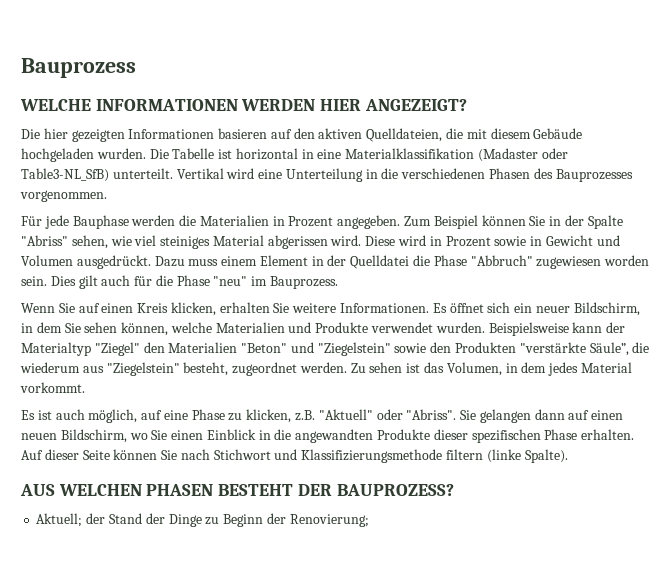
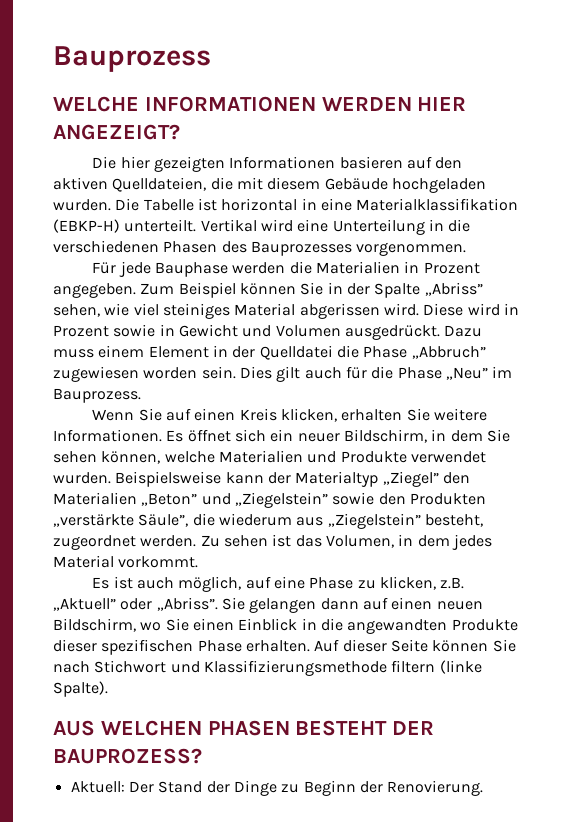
- Die Tabelle ist horizontal in eine Materialklassifikation (Madaster oder Table3-NL_SfB) unterteilt.
+ Die Tabelle ist horizontal in eine Materialklassifikation (EBKP-H) unterteilt.
- Zum Beispiel können Sie in der Spalte "Abriss" sehen, wie viel steiniges Material abgerissen wird.
+ Zum Beispiel können Sie in der Spalte „Abriss” sehen, wie viel steiniges Material abgerissen wird.
- Dazu muss einem Element in der Quelldatei die Phase "Abbruch" zugewiesen worden sein.
+ Dazu muss einem Element in der Quelldatei die Phase „Abbruch” zugewiesen worden sein.
- Dies gilt auch für die Phase "neu" im Bauprozess.
+ Dies gilt auch für die Phase „Neu” im Bauprozess.
- Beispielsweise kann der Materialtyp "Ziegel" den Materialien "Beton" und "Ziegelstein" sowie den Produkten "verstärkte Säule”, die wiederum aus "Ziegelstein" besteht, zugeordnet werden.
+ Beispielsweise kann der Materialtyp „Ziegel” den Materialien „Beton” und „Ziegelstein” sowie den Produkten „verstärkte Säule”, die wiederum aus „Ziegelstein” besteht, zugeordnet werden.
- Es ist auch möglich, auf eine Phase zu klicken, z.B. "Aktuell" oder "Abriss".
+ Es ist auch möglich, auf eine Phase zu klicken, z.B. „Aktuell” oder „Abriss”.
- Aktuell; der Stand der Dinge zu Beginn der Renovierung;
+ Aktuell: Der Stand der Dinge zu Beginn der Renovierung.

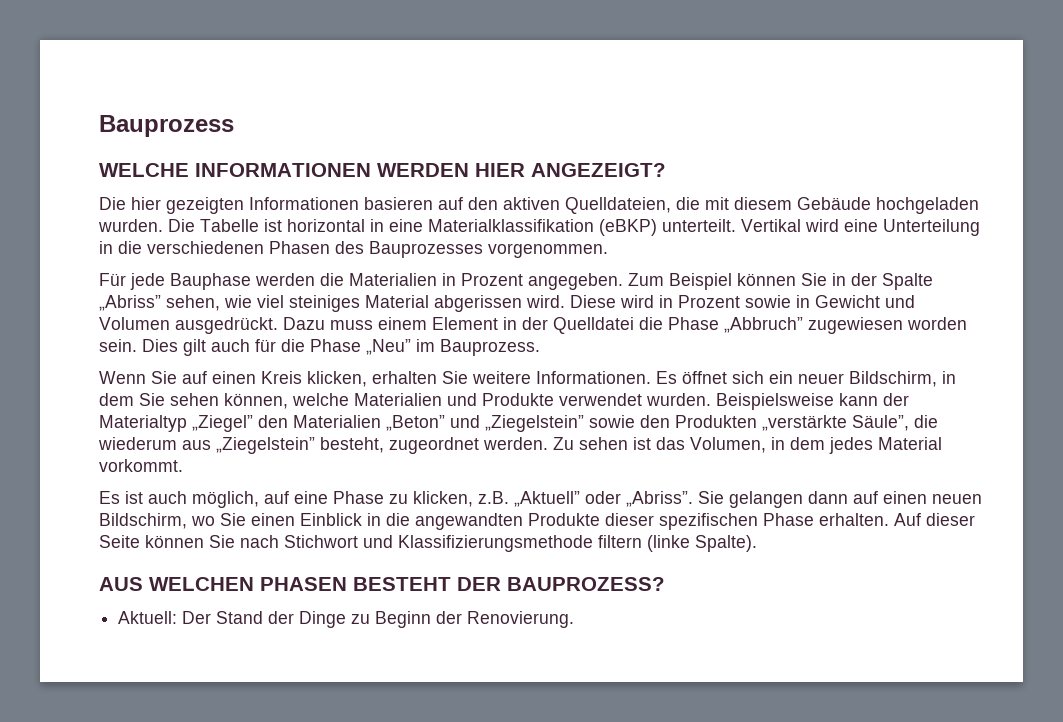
- Die Tabelle ist horizontal in eine Materialklassifikation (EBKP-H) unterteilt.
+ Die Tabelle ist horizontal in eine Materialklassifikation (eBKP) unterteilt.

